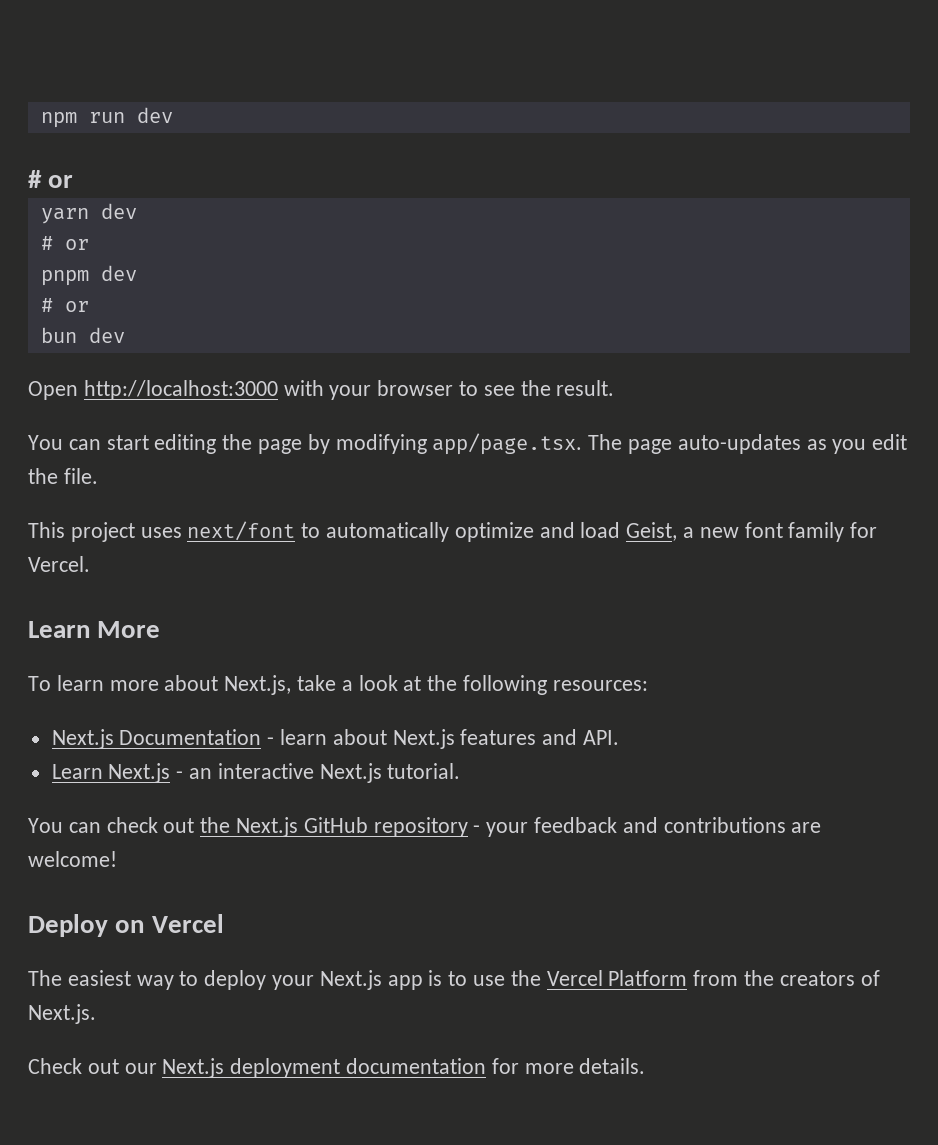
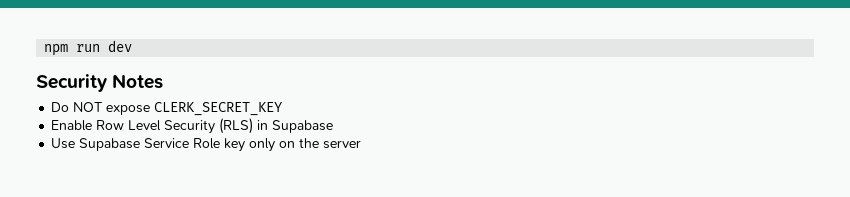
  npm run dev
- # or
- yarn dev
- # or
- pnpm dev
- # or
- bun dev
- Open http://localhost:3000 with your browser to see the result.
- You can start editing the page by modifying app/page.tsx. The page auto-updates as you edit the file.
- This project uses next/font to automatically optimize and load Geist, a new font family for Vercel.
- Learn More
- To learn more about Next.js, take a look at the following resources:
- Next.js Documentation - learn about Next.js features and API.
- Learn Next.js - an interactive Next.js tutorial.
- You can check out the Next.js GitHub repository - your feedback and contributions are welcome!
- Deploy on Vercel
- The easiest way to deploy your Next.js app is to use the Vercel Platform from the creators of Next.js.
- Check out our Next.js deployment documentation for more details.
+ Security Notes
+ Do NOT expose CLERK_SECRET_KEY
+ Enable Row Level Security (RLS) in Supabase
+ Use Supabase Service Role key only on the server

